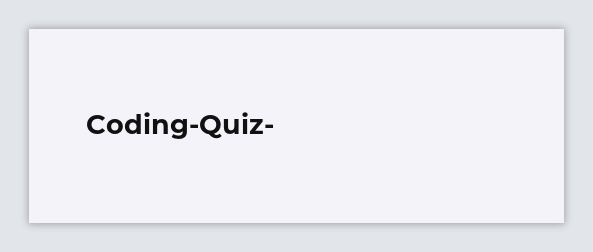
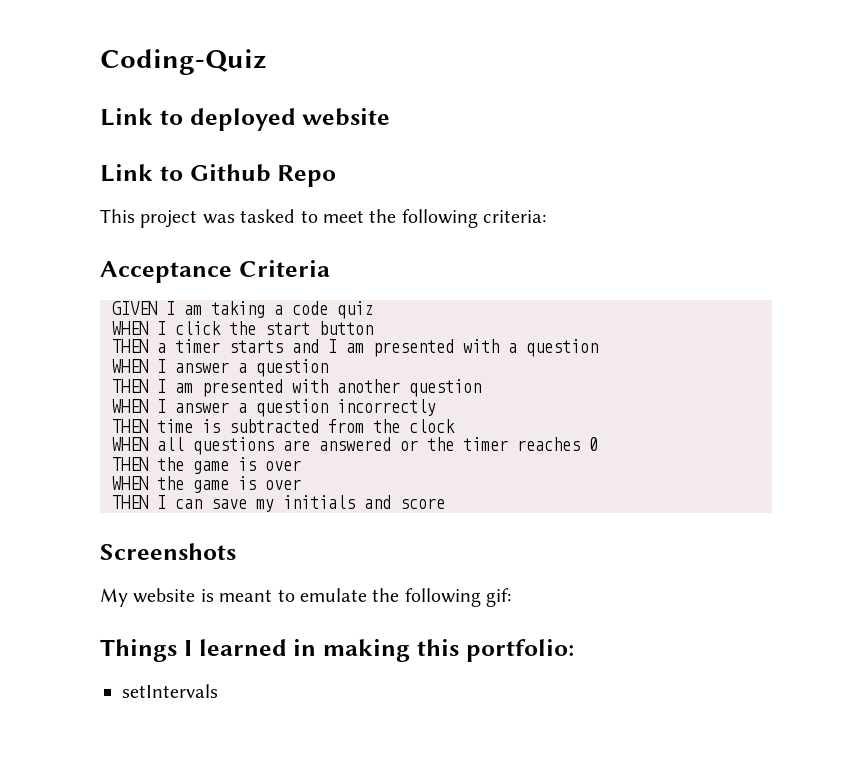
- Coding-Quiz-
+ Coding-Quiz
+ Link to deployed website
+ Link to Github Repo
+ This project was tasked to meet the following criteria:
+ Acceptance Criteria
+ GIVEN I am taking a code quiz
+ WHEN I click the start button
+ THEN a timer starts and I am presented with a question
+ WHEN I answer a question
+ THEN I am presented with another question
+ WHEN I answer a question incorrectly
+ THEN time is subtracted from the clock
+ WHEN all questions are answered or the timer reaches 0
+ THEN the game is over
+ WHEN the game is over
+ THEN I can save my initials and score
+ Screenshots
+ My website is meant to emulate the following gif:
+ Things I learned in making this portfolio:
+ setIntervals

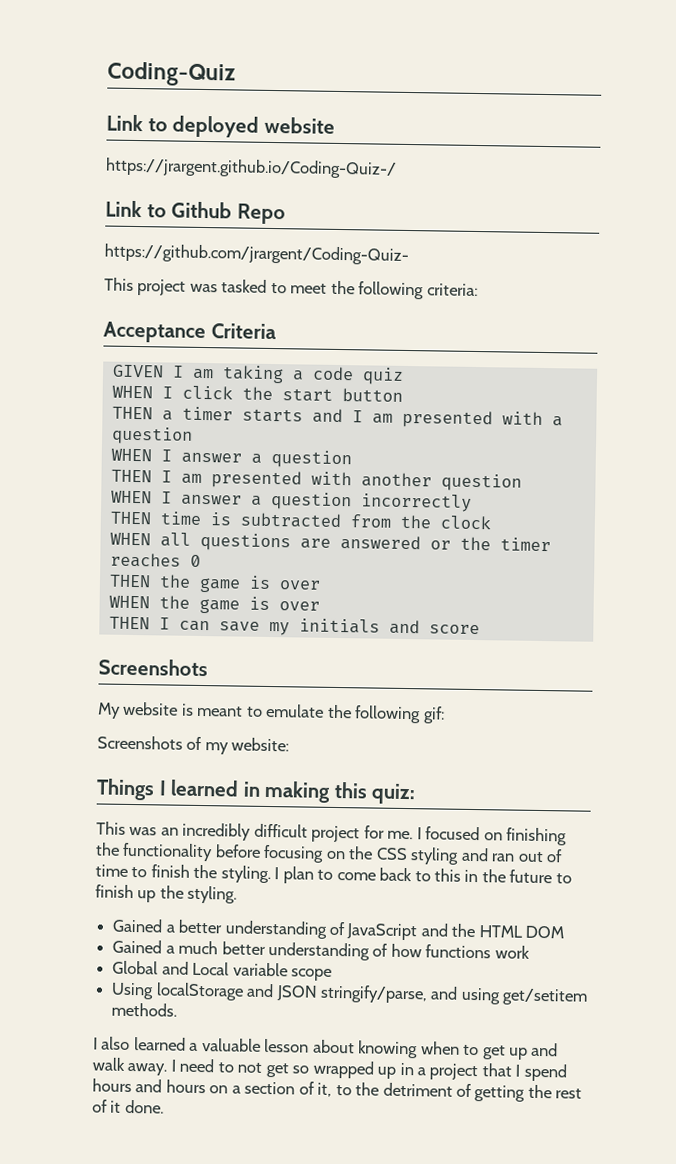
+ https://jrargent.github.io/Coding-Quiz-/
+ https://github.com/jrargent/Coding-Quiz-
+ Screenshots of my website:
- Things I learned in making this portfolio:
- setIntervals
+ Things I learned in making this quiz:
+ This was an incredibly difficult project for me. I focused on finishing the functionality before focusing on the CSS styling and ran out of time to finish the styling. I plan to come back to this in the future to finish up the styling.
+ Gained a better understanding of JavaScript and the HTML DOM
+ Gained a much better understanding of how functions work
+ Global and Local variable scope
+ Using localStorage and JSON stringify/parse, and using get/setitem methods.
+ I also learned a valuable lesson about knowing when to get up and walk away. I need to not get so wrapped up in a project that I spend hours and hours on a section of it, to the detriment of getting the rest of it done.

